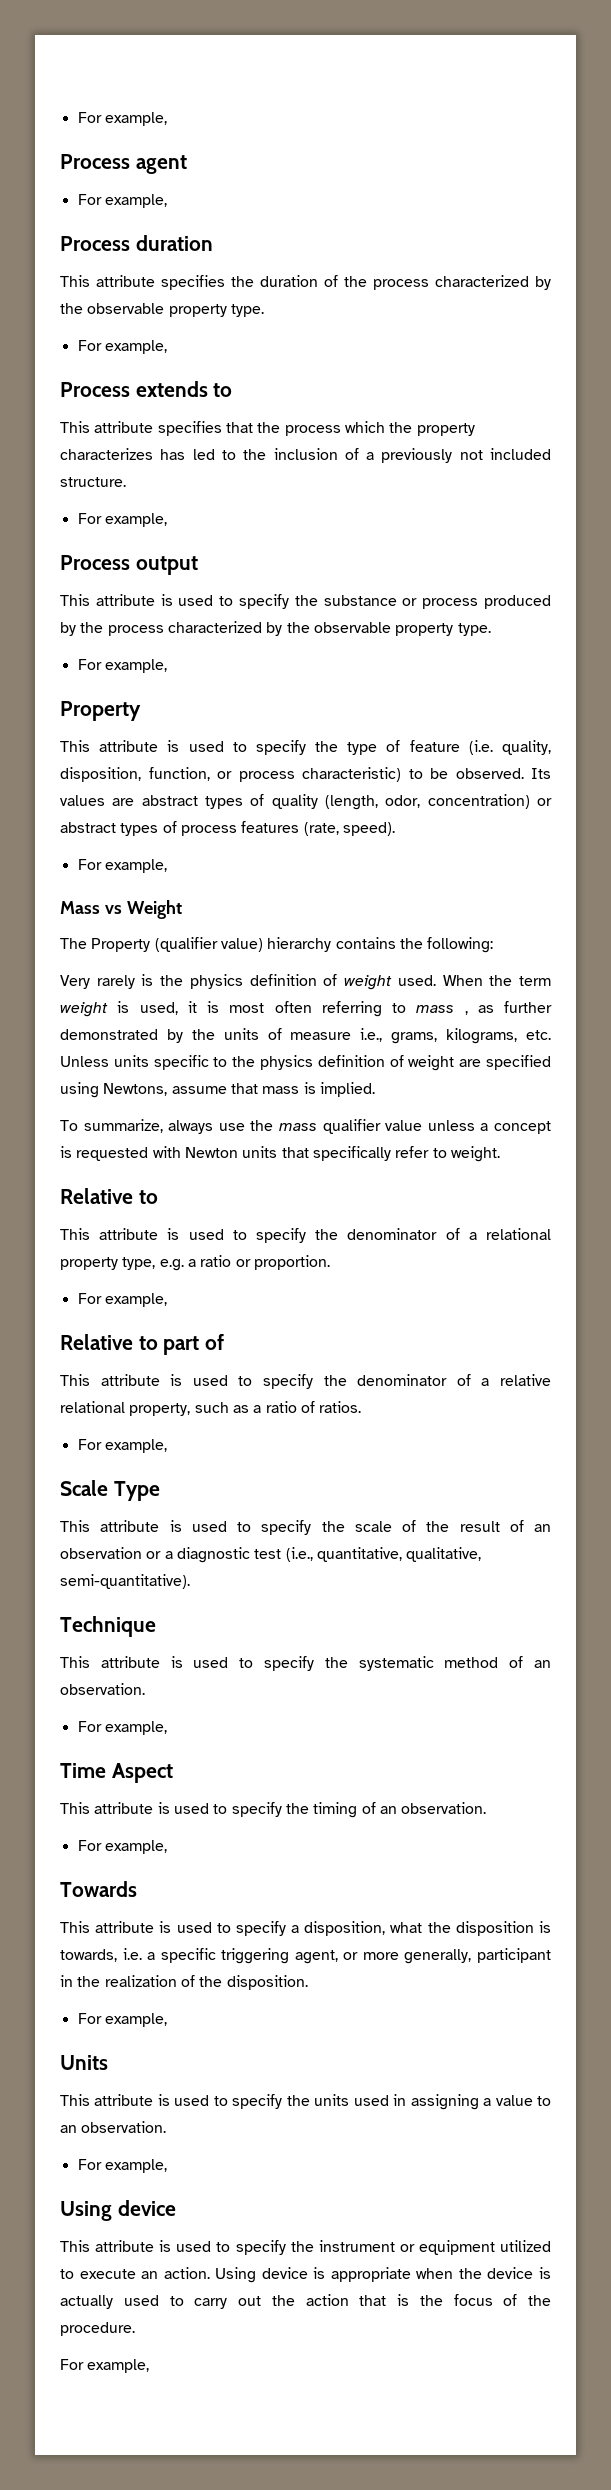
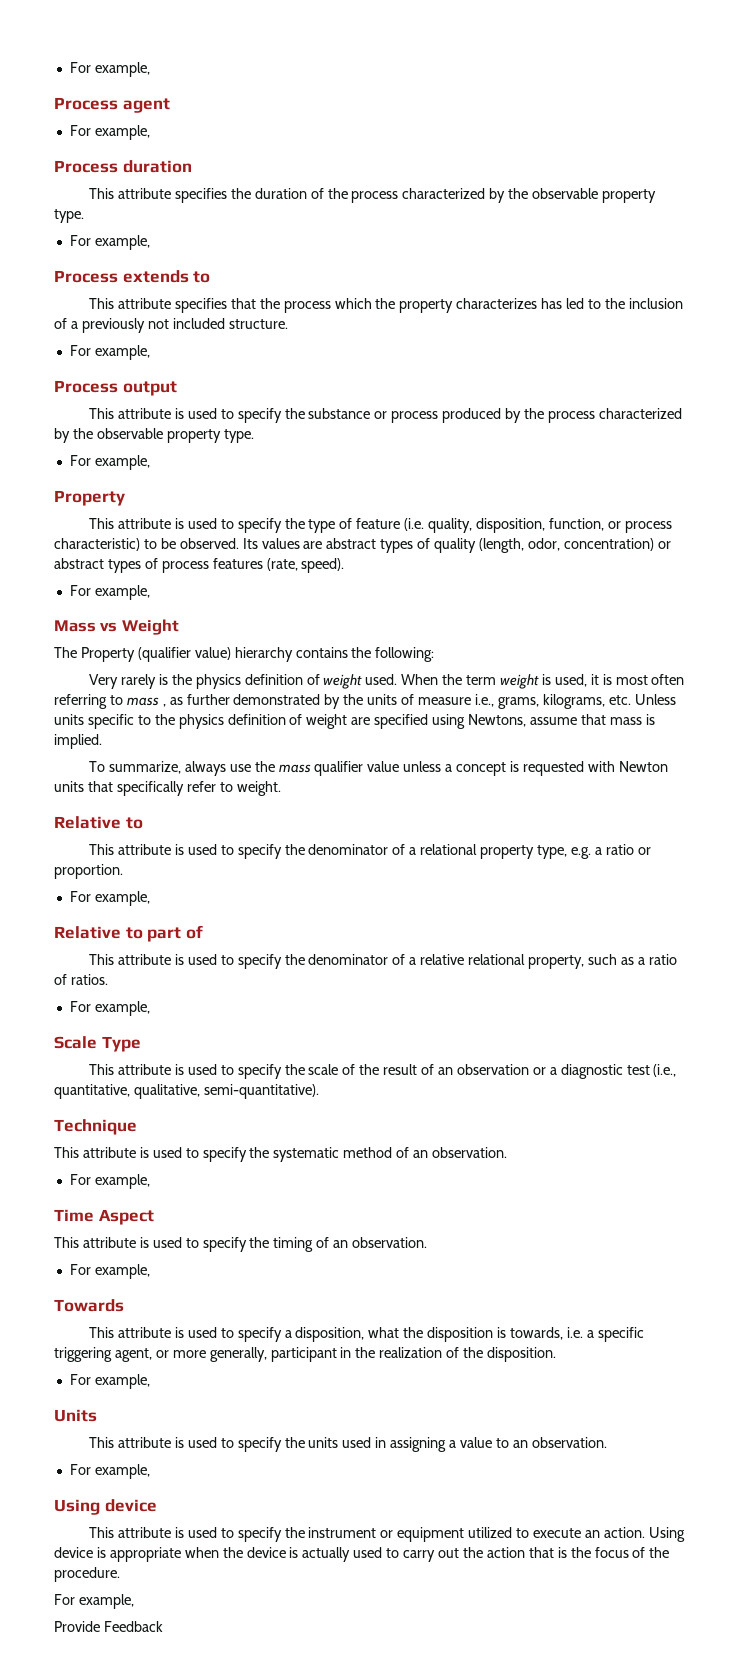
+ Provide Feedback

